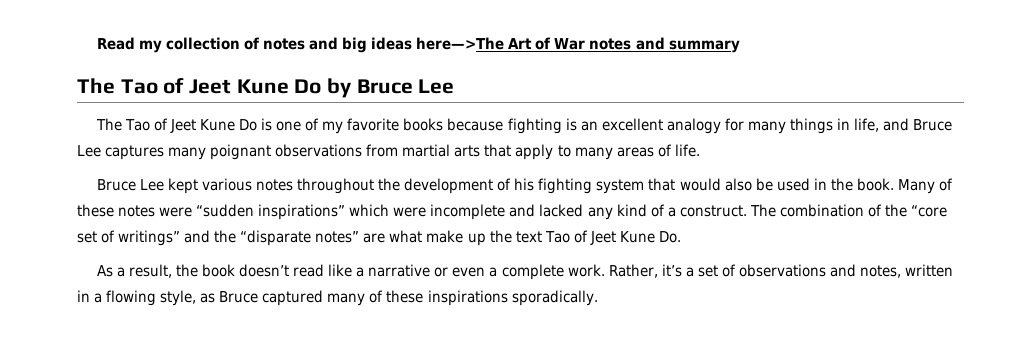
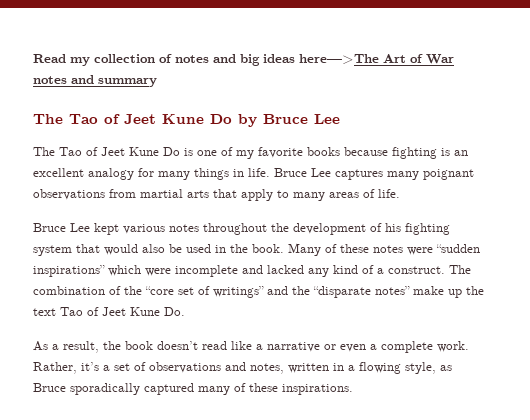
- The Tao of Jeet Kune Do is one of my favorite books because fighting is an excellent analogy for many things in life, and Bruce Lee captures many poignant observations from martial arts that apply to many areas of life.
+ The Tao of Jeet Kune Do is one of my favorite books because fighting is an excellent analogy for many things in life. Bruce Lee captures many poignant observations from martial arts that apply to many areas of life.
- The combination of the “core set of writings” and the “disparate notes” are what make up the text Tao of Jeet Kune Do.
+ The combination of the “core set of writings” and the “disparate notes” make up the text Tao of Jeet Kune Do.
- Rather, it’s a set of observations and notes, written in a flowing style, as Bruce captured many of these inspirations sporadically.
+ Rather, it’s a set of observations and notes, written in a flowing style, as Bruce sporadically captured many of these inspirations.

